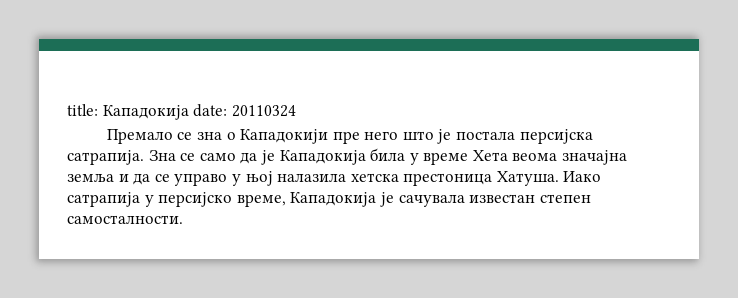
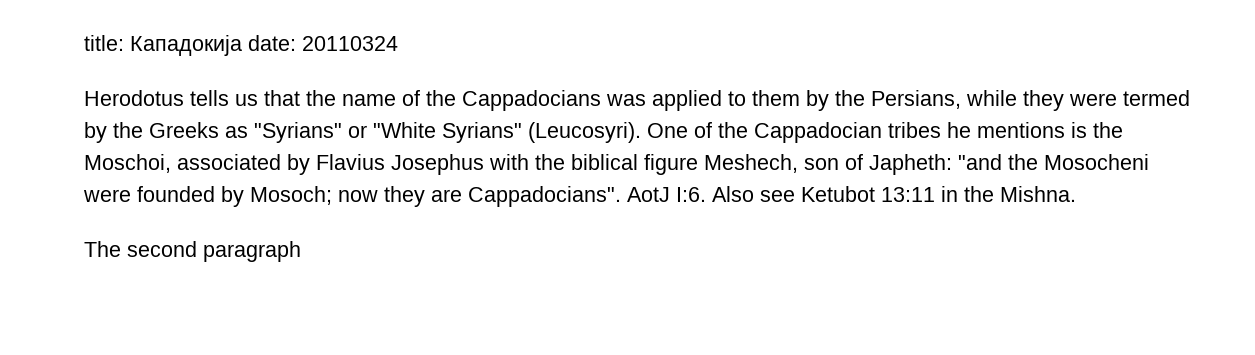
- Премало се зна о Кападокији пре него што је постала персијска сатрапија. Зна се само да је Кападокија била у време Хета веома значајна земља и да се управо у њој налазила хетска престоница Хатуша. Иако сатрапија у персијско време, Кападокија је сачувала известан степен самосталности.
+ Herodotus tells us that the name of the Cappadocians was applied to them by the Persians, while they were termed by the Greeks as "Syrians" or "White Syrians" (Leucosyri). One of the Cappadocian tribes he mentions is the Moschoi, associated by Flavius Josephus with the biblical figure Meshech, son of Japheth: "and the Mosocheni were founded by Mosoch; now they are Cappadocians". AotJ I:6. Also see Ketubot 13:11 in the Mishna.
+ The second paragraph

